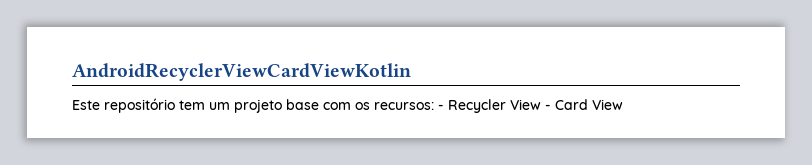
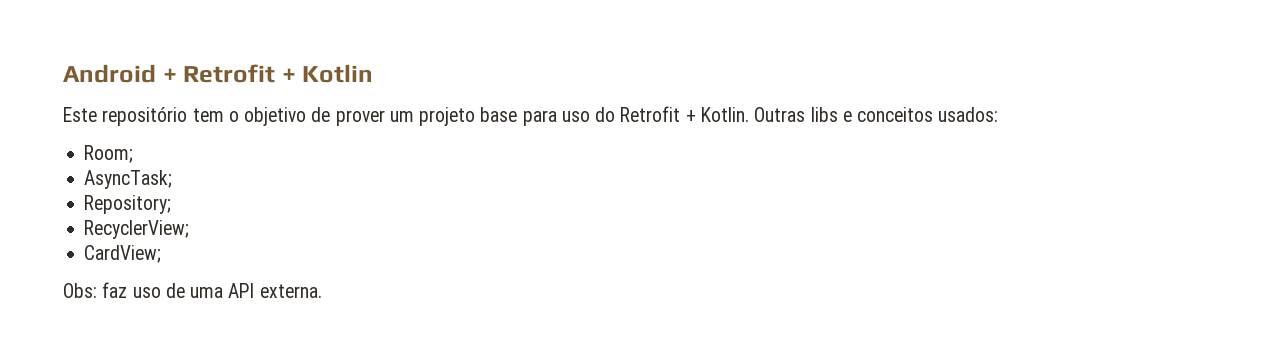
- AndroidRecyclerViewCardViewKotlin
- Este repositório tem um projeto base com os recursos: - Recycler View - Card View
+ Android + Retrofit + Kotlin
+ Este repositório tem o objetivo de prover um projeto base para uso do Retrofit + Kotlin. Outras libs e conceitos usados:
+ Room;
+ AsyncTask;
+ Repository;
+ RecyclerView;
+ CardView;
+ Obs: faz uso de uma API externa.

